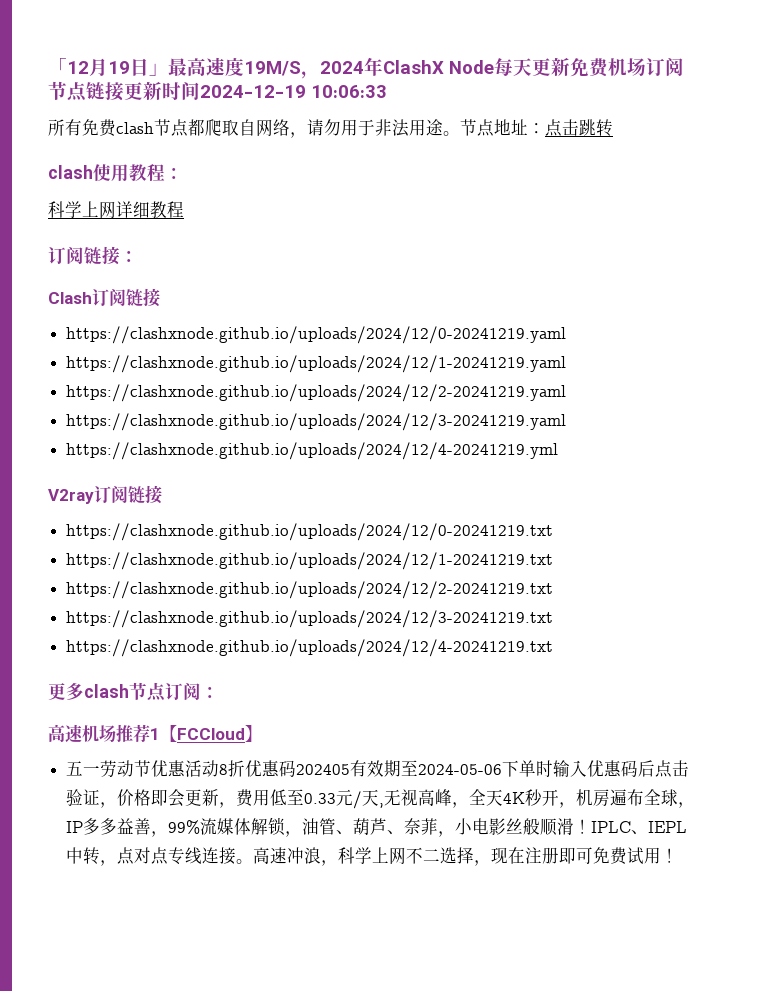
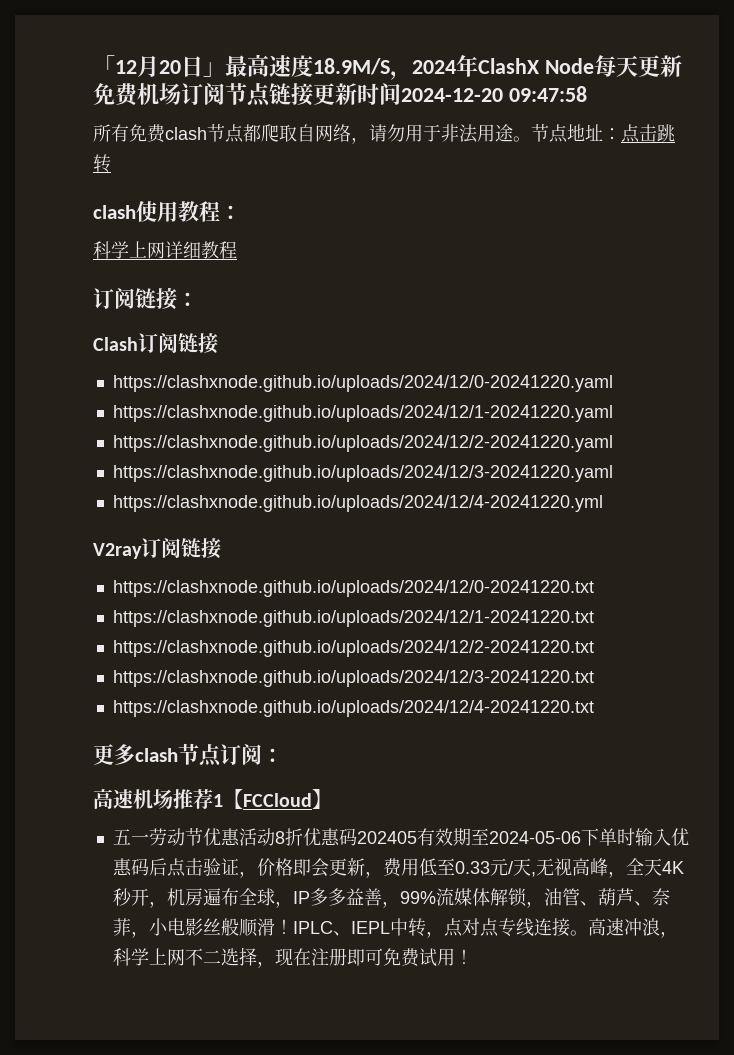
- 「12月19日」最高速度19M/S，2024年ClashX Node每天更新免费机场订阅节点链接更新时间2024-12-19 10:06:33
+ 「12月20日」最高速度18.9M/S，2024年ClashX Node每天更新免费机场订阅节点链接更新时间2024-12-20 09:47:58
- https://clashxnode.github.io/uploads/2024/12/0-20241219.yaml
- https://clashxnode.github.io/uploads/2024/12/1-20241219.yaml
- https://clashxnode.github.io/uploads/2024/12/2-20241219.yaml
- https://clashxnode.github.io/uploads/2024/12/3-20241219.yaml
- https://clashxnode.github.io/uploads/2024/12/4-20241219.yml
+ https://clashxnode.github.io/uploads/2024/12/0-20241220.yaml
+ https://clashxnode.github.io/uploads/2024/12/1-20241220.yaml
+ https://clashxnode.github.io/uploads/2024/12/2-20241220.yaml
+ https://clashxnode.github.io/uploads/2024/12/3-20241220.yaml
+ https://clashxnode.github.io/uploads/2024/12/4-20241220.yml
  V2ray订阅链接
- https://clashxnode.github.io/uploads/2024/12/0-20241219.txt
- https://clashxnode.github.io/uploads/2024/12/1-20241219.txt
- https://clashxnode.github.io/uploads/2024/12/2-20241219.txt
- https://clashxnode.github.io/uploads/2024/12/3-20241219.txt
- https://clashxnode.github.io/uploads/2024/12/4-20241219.txt
+ https://clashxnode.github.io/uploads/2024/12/0-20241220.txt
+ https://clashxnode.github.io/uploads/2024/12/1-20241220.txt
+ https://clashxnode.github.io/uploads/2024/12/2-20241220.txt
+ https://clashxnode.github.io/uploads/2024/12/3-20241220.txt
+ https://clashxnode.github.io/uploads/2024/12/4-20241220.txt

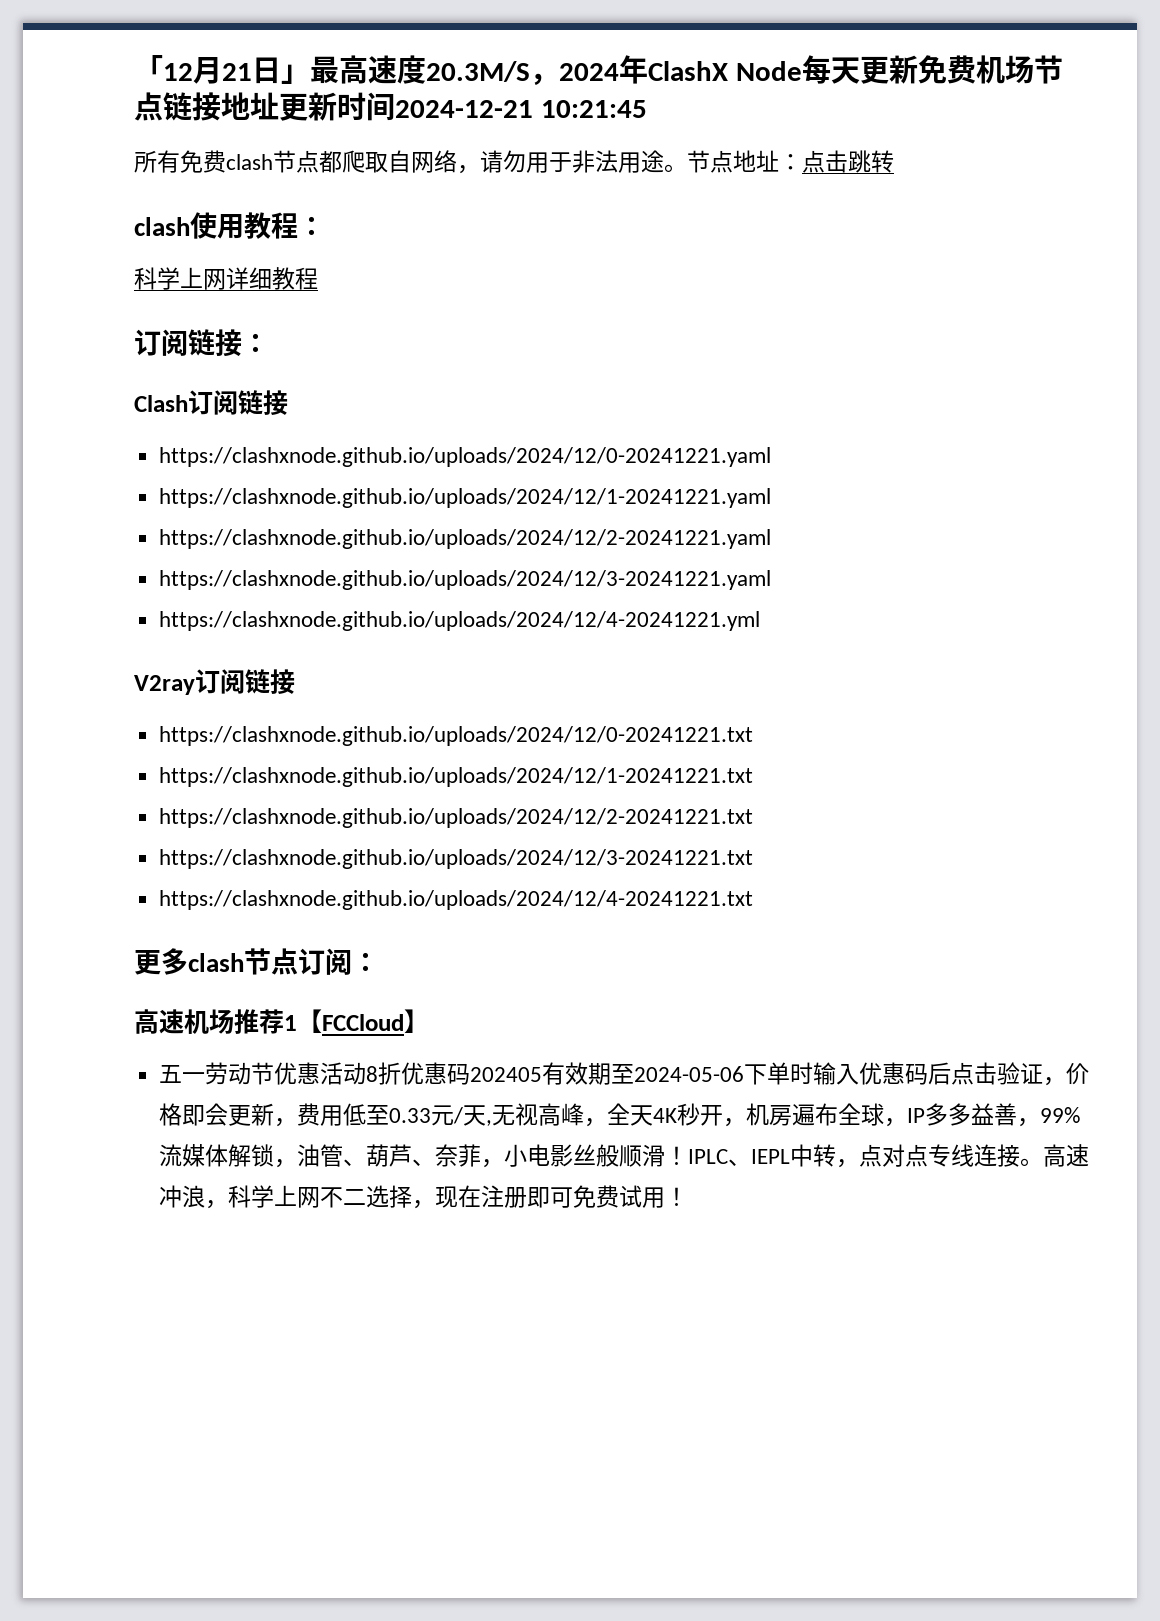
- 「12月20日」最高速度18.9M/S，2024年ClashX Node每天更新免费机场订阅节点链接更新时间2024-12-20 09:47:58
+ 「12月21日」最高速度20.3M/S，2024年ClashX Node每天更新免费机场节点链接地址更新时间2024-12-21 10:21:45
- https://clashxnode.github.io/uploads/2024/12/0-20241220.yaml
- https://clashxnode.github.io/uploads/2024/12/1-20241220.yaml
- https://clashxnode.github.io/uploads/2024/12/2-20241220.yaml
- https://clashxnode.github.io/uploads/2024/12/3-20241220.yaml
- https://clashxnode.github.io/uploads/2024/12/4-20241220.yml
+ https://clashxnode.github.io/uploads/2024/12/0-20241221.yaml
+ https://clashxnode.github.io/uploads/2024/12/1-20241221.yaml
+ https://clashxnode.github.io/uploads/2024/12/2-20241221.yaml
+ https://clashxnode.github.io/uploads/2024/12/3-20241221.yaml
+ https://clashxnode.github.io/uploads/2024/12/4-20241221.yml
  V2ray订阅链接
- https://clashxnode.github.io/uploads/2024/12/0-20241220.txt
- https://clashxnode.github.io/uploads/2024/12/1-20241220.txt
- https://clashxnode.github.io/uploads/2024/12/2-20241220.txt
- https://clashxnode.github.io/uploads/2024/12/3-20241220.txt
- https://clashxnode.github.io/uploads/2024/12/4-20241220.txt
+ https://clashxnode.github.io/uploads/2024/12/0-20241221.txt
+ https://clashxnode.github.io/uploads/2024/12/1-20241221.txt
+ https://clashxnode.github.io/uploads/2024/12/2-20241221.txt
+ https://clashxnode.github.io/uploads/2024/12/3-20241221.txt
+ https://clashxnode.github.io/uploads/2024/12/4-20241221.txt

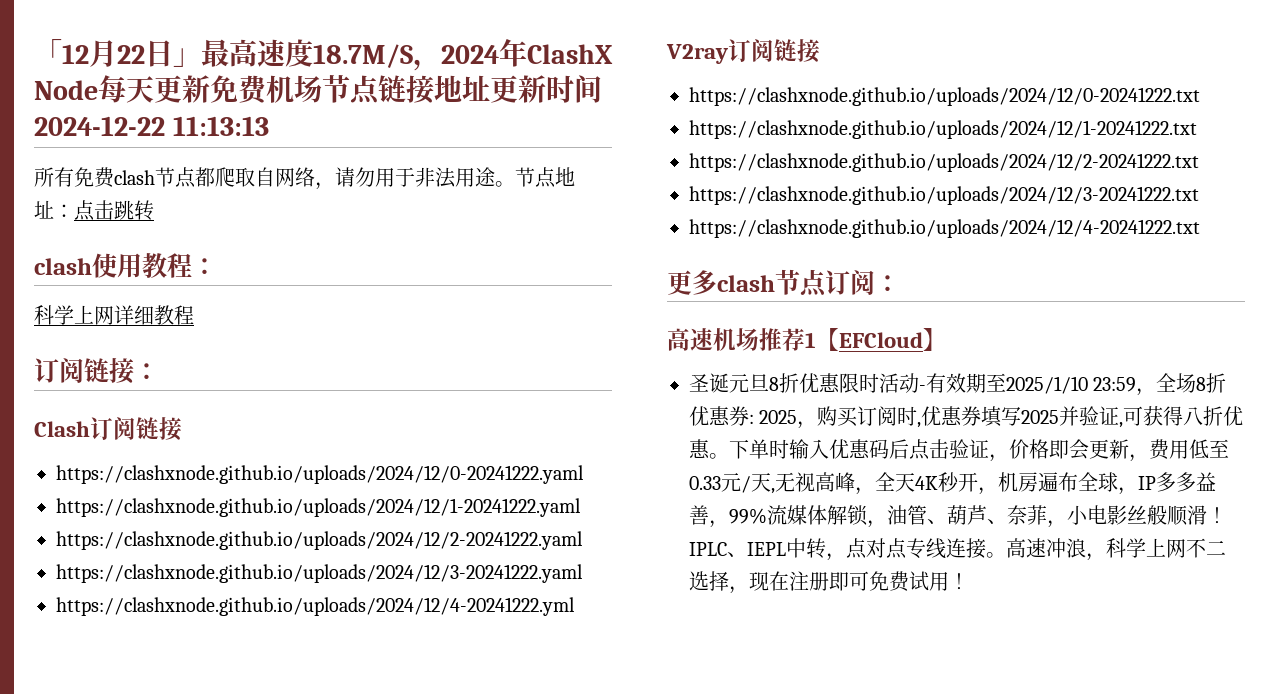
- 「12月21日」最高速度20.3M/S，2024年ClashX Node每天更新免费机场节点链接地址更新时间2024-12-21 10:21:45
+ 「12月22日」最高速度18.7M/S，2024年ClashX Node每天更新免费机场节点链接地址更新时间2024-12-22 11:13:13
- https://clashxnode.github.io/uploads/2024/12/0-20241221.yaml
- https://clashxnode.github.io/uploads/2024/12/1-20241221.yaml
- https://clashxnode.github.io/uploads/2024/12/2-20241221.yaml
- https://clashxnode.github.io/uploads/2024/12/3-20241221.yaml
- https://clashxnode.github.io/uploads/2024/12/4-20241221.yml
+ https://clashxnode.github.io/uploads/2024/12/0-20241222.yaml
+ https://clashxnode.github.io/uploads/2024/12/1-20241222.yaml
+ https://clashxnode.github.io/uploads/2024/12/2-20241222.yaml
+ https://clashxnode.github.io/uploads/2024/12/3-20241222.yaml
+ https://clashxnode.github.io/uploads/2024/12/4-20241222.yml
  V2ray订阅链接
- https://clashxnode.github.io/uploads/2024/12/0-20241221.txt
- https://clashxnode.github.io/uploads/2024/12/1-20241221.txt
- https://clashxnode.github.io/uploads/2024/12/2-20241221.txt
- https://clashxnode.github.io/uploads/2024/12/3-20241221.txt
- https://clashxnode.github.io/uploads/2024/12/4-20241221.txt
+ https://clashxnode.github.io/uploads/2024/12/0-20241222.txt
+ https://clashxnode.github.io/uploads/2024/12/1-20241222.txt
+ https://clashxnode.github.io/uploads/2024/12/2-20241222.txt
+ https://clashxnode.github.io/uploads/2024/12/3-20241222.txt
+ https://clashxnode.github.io/uploads/2024/12/4-20241222.txt
- 高速机场推荐1【FCCloud】
+ 高速机场推荐1【EFCloud】
- 五一劳动节优惠活动8折优惠码202405有效期至2024-05-06下单时输入优惠码后点击验证，价格即会更新，费用低至0.33元/天,无视高峰，全天4K秒开，机房遍布全球，IP多多益善，99%流媒体解锁，油管、葫芦、奈菲，小电影丝般顺滑！
+ 圣诞元旦8折优惠限时活动-有效期至2025/1/10 23:59，全场8折优惠券: 2025，购买订阅时,优惠券填写2025并验证,可获得八折优惠。下单时输入优惠码后点击验证，价格即会更新，费用低至0.33元/天,无视高峰，全天4K秒开，机房遍布全球，IP多多益善，99%流媒体解锁，油管、葫芦、奈菲，小电影丝般顺滑！

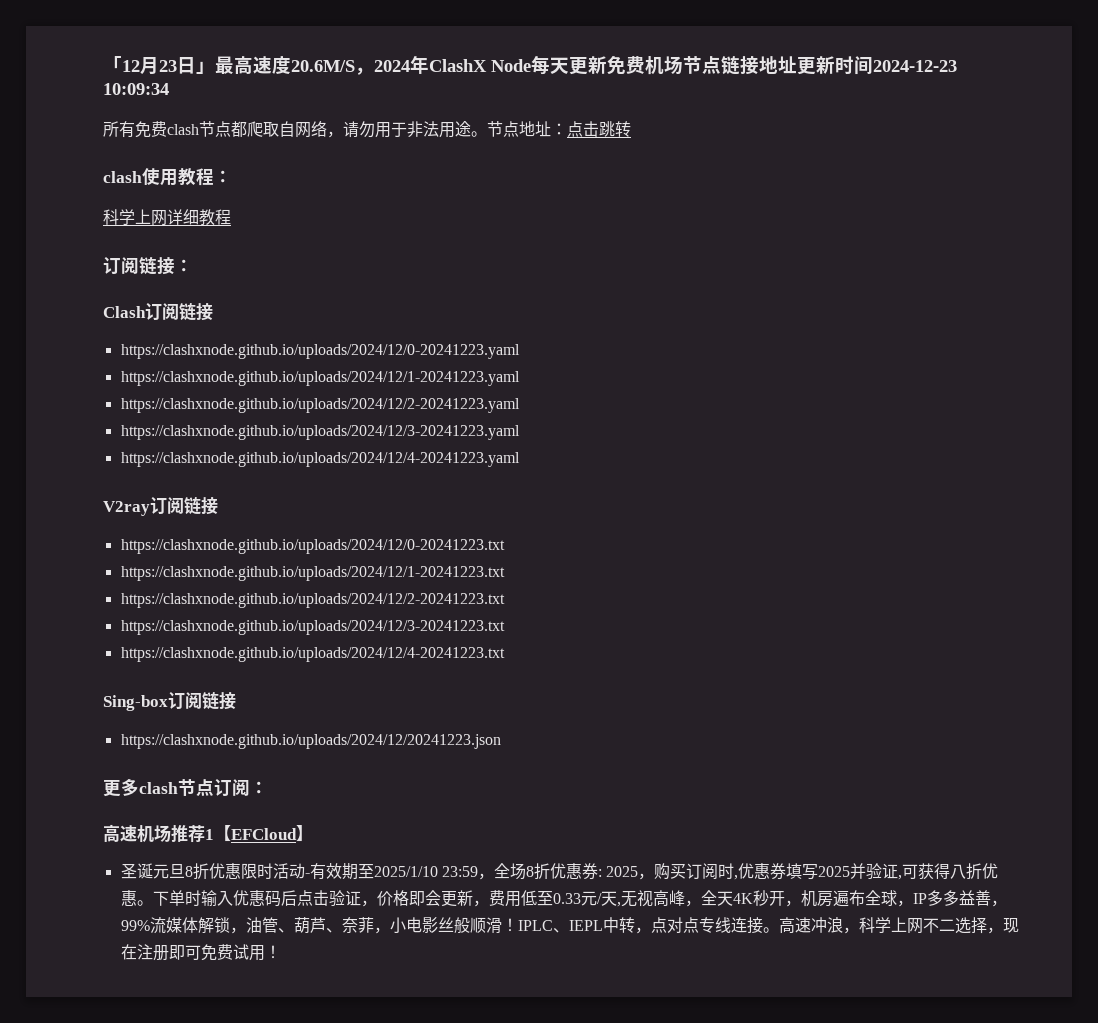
- 「12月22日」最高速度18.7M/S，2024年ClashX Node每天更新免费机场节点链接地址更新时间2024-12-22 11:13:13
+ 「12月23日」最高速度20.6M/S，2024年ClashX Node每天更新免费机场节点链接地址更新时间2024-12-23 10:09:34
- https://clashxnode.github.io/uploads/2024/12/0-20241222.yaml
- https://clashxnode.github.io/uploads/2024/12/1-20241222.yaml
- https://clashxnode.github.io/uploads/2024/12/2-20241222.yaml
- https://clashxnode.github.io/uploads/2024/12/3-20241222.yaml
- https://clashxnode.github.io/uploads/2024/12/4-20241222.yml
+ https://clashxnode.github.io/uploads/2024/12/0-20241223.yaml
+ https://clashxnode.github.io/uploads/2024/12/1-20241223.yaml
+ https://clashxnode.github.io/uploads/2024/12/2-20241223.yaml
+ https://clashxnode.github.io/uploads/2024/12/3-20241223.yaml
+ https://clashxnode.github.io/uploads/2024/12/4-20241223.yaml
  V2ray订阅链接
- https://clashxnode.github.io/uploads/2024/12/0-20241222.txt
- https://clashxnode.github.io/uploads/2024/12/1-20241222.txt
- https://clashxnode.github.io/uploads/2024/12/2-20241222.txt
- https://clashxnode.github.io/uploads/2024/12/3-20241222.txt
- https://clashxnode.github.io/uploads/2024/12/4-20241222.txt
+ https://clashxnode.github.io/uploads/2024/12/0-20241223.txt
+ https://clashxnode.github.io/uploads/2024/12/1-20241223.txt
+ https://clashxnode.github.io/uploads/2024/12/2-20241223.txt
+ https://clashxnode.github.io/uploads/2024/12/3-20241223.txt
+ https://clashxnode.github.io/uploads/2024/12/4-20241223.txt
+ Sing-box订阅链接
+ https://clashxnode.github.io/uploads/2024/12/20241223.json

